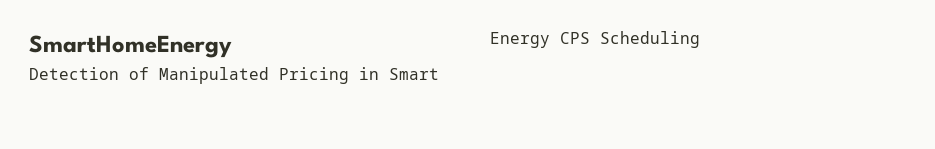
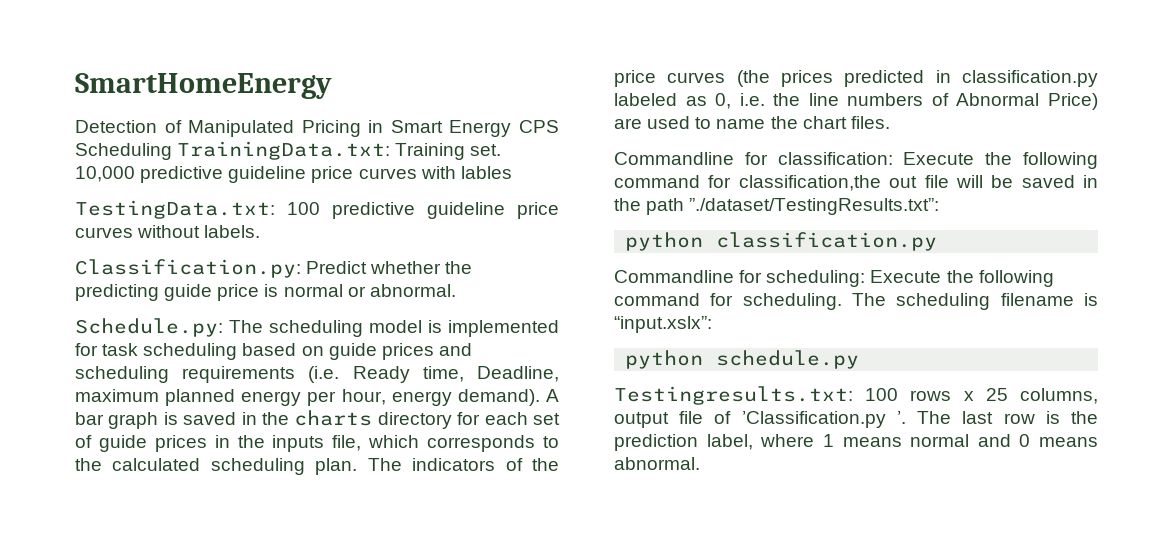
- Detection of Manipulated Pricing in Smart Energy CPS Scheduling
+ Detection of Manipulated Pricing in Smart Energy CPS Scheduling TrainingData.txt: Training set. 10,000 predictive guideline price curves with lables
+ TestingData.txt: 100 predictive guideline price curves without labels.
+ Classification.py: Predict whether the predicting guide price is normal or abnormal.
+ Schedule.py: The scheduling model is implemented for task scheduling based on guide prices and scheduling requirements (i.e. Ready time, Deadline, maximum planned energy per hour, energy demand). A bar graph is saved in the charts directory for each set of guide prices in the inputs file, which corresponds to the calculated scheduling plan. The indicators of the price curves (the prices predicted in classification.py labeled as 0, i.e. the line numbers of Abnormal Price) are used to name the chart files.
+ Commandline for classification: Execute the following command for classification,the out file will be saved in the path ”./dataset/TestingResults.txt”:
+ python classification.py
+ Commandline for scheduling: Execute the following command for scheduling. The scheduling filename is “input.xslx”:
+ python schedule.py
+ Testingresults.txt: 100 rows x 25 columns, output file of ’Classification.py ’. The last row is the prediction label, where 1 means normal and 0 means abnormal.

